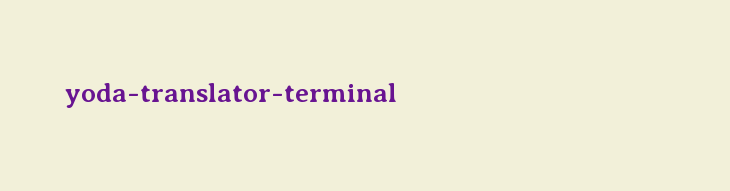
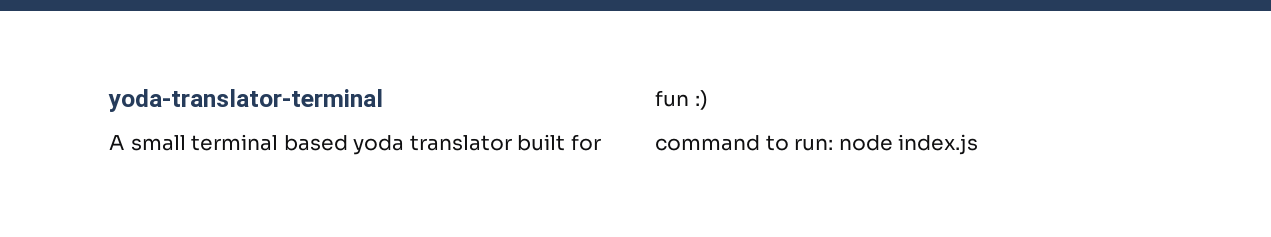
+ A small terminal based yoda translator built for fun :)
+ command to run: node index.js

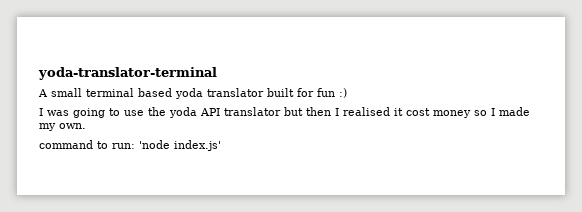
+ I was going to use the yoda API translator but then I realised it cost money so I made my own.
- command to run: node index.js
+ command to run: 'node index.js'

